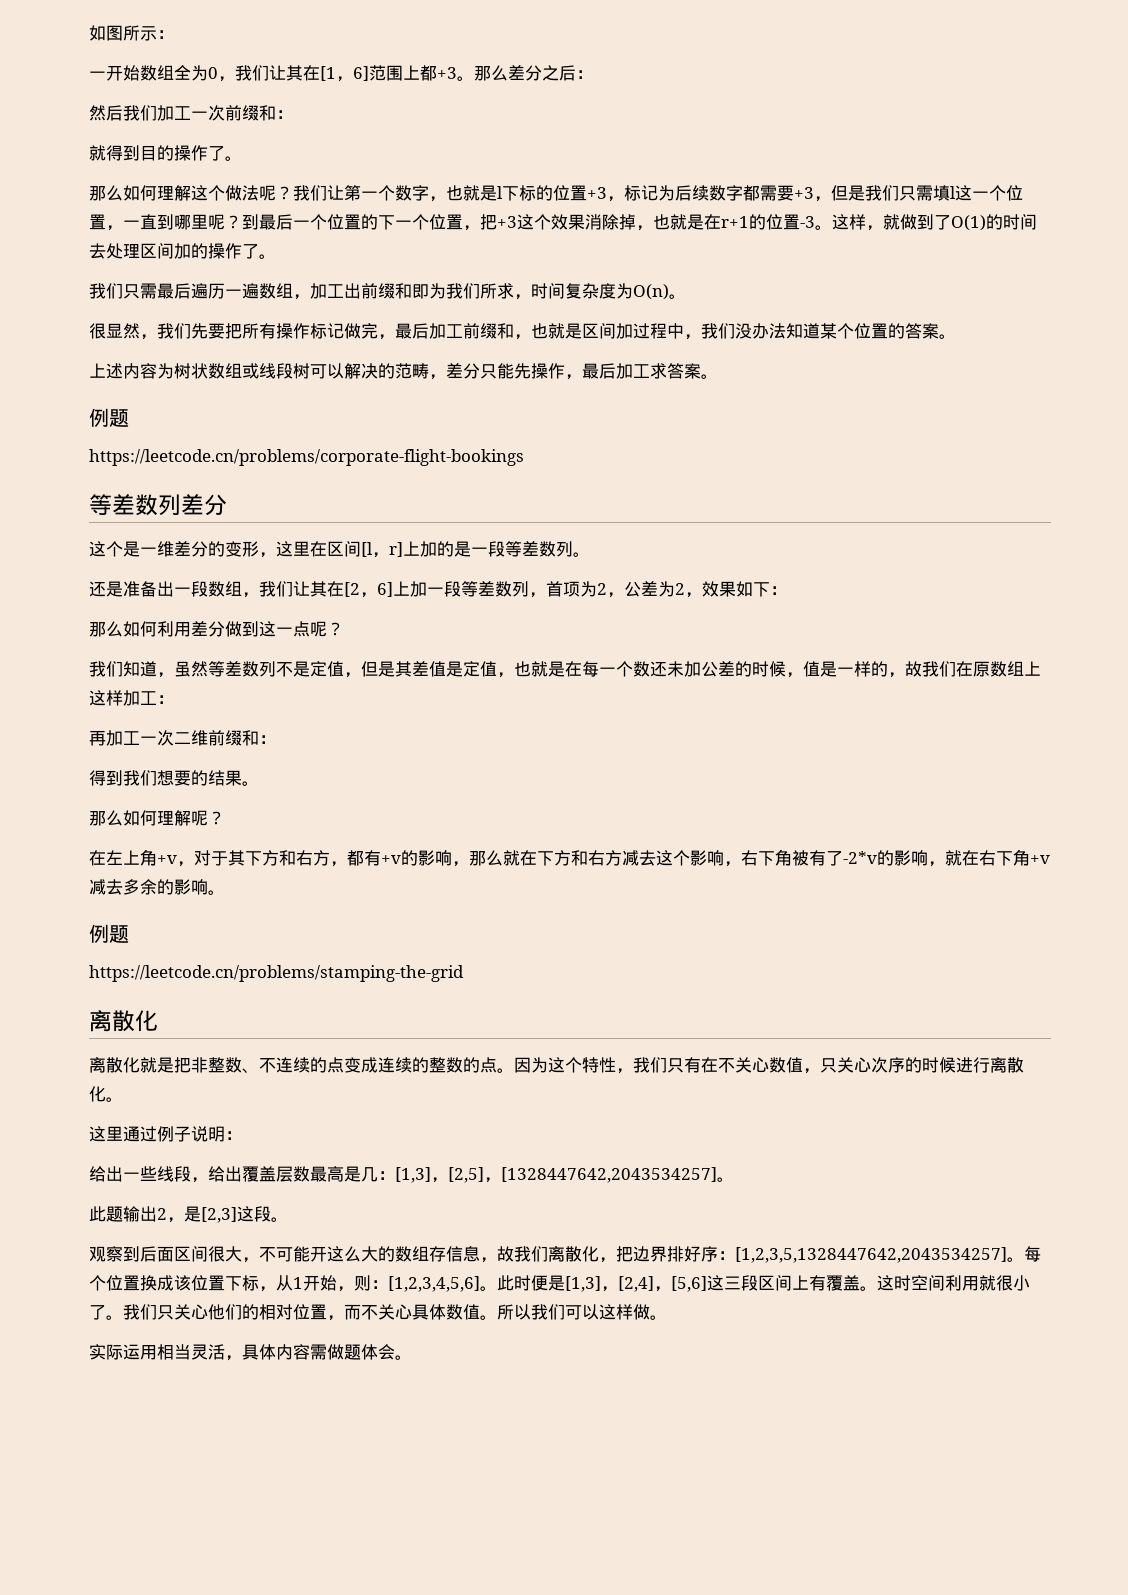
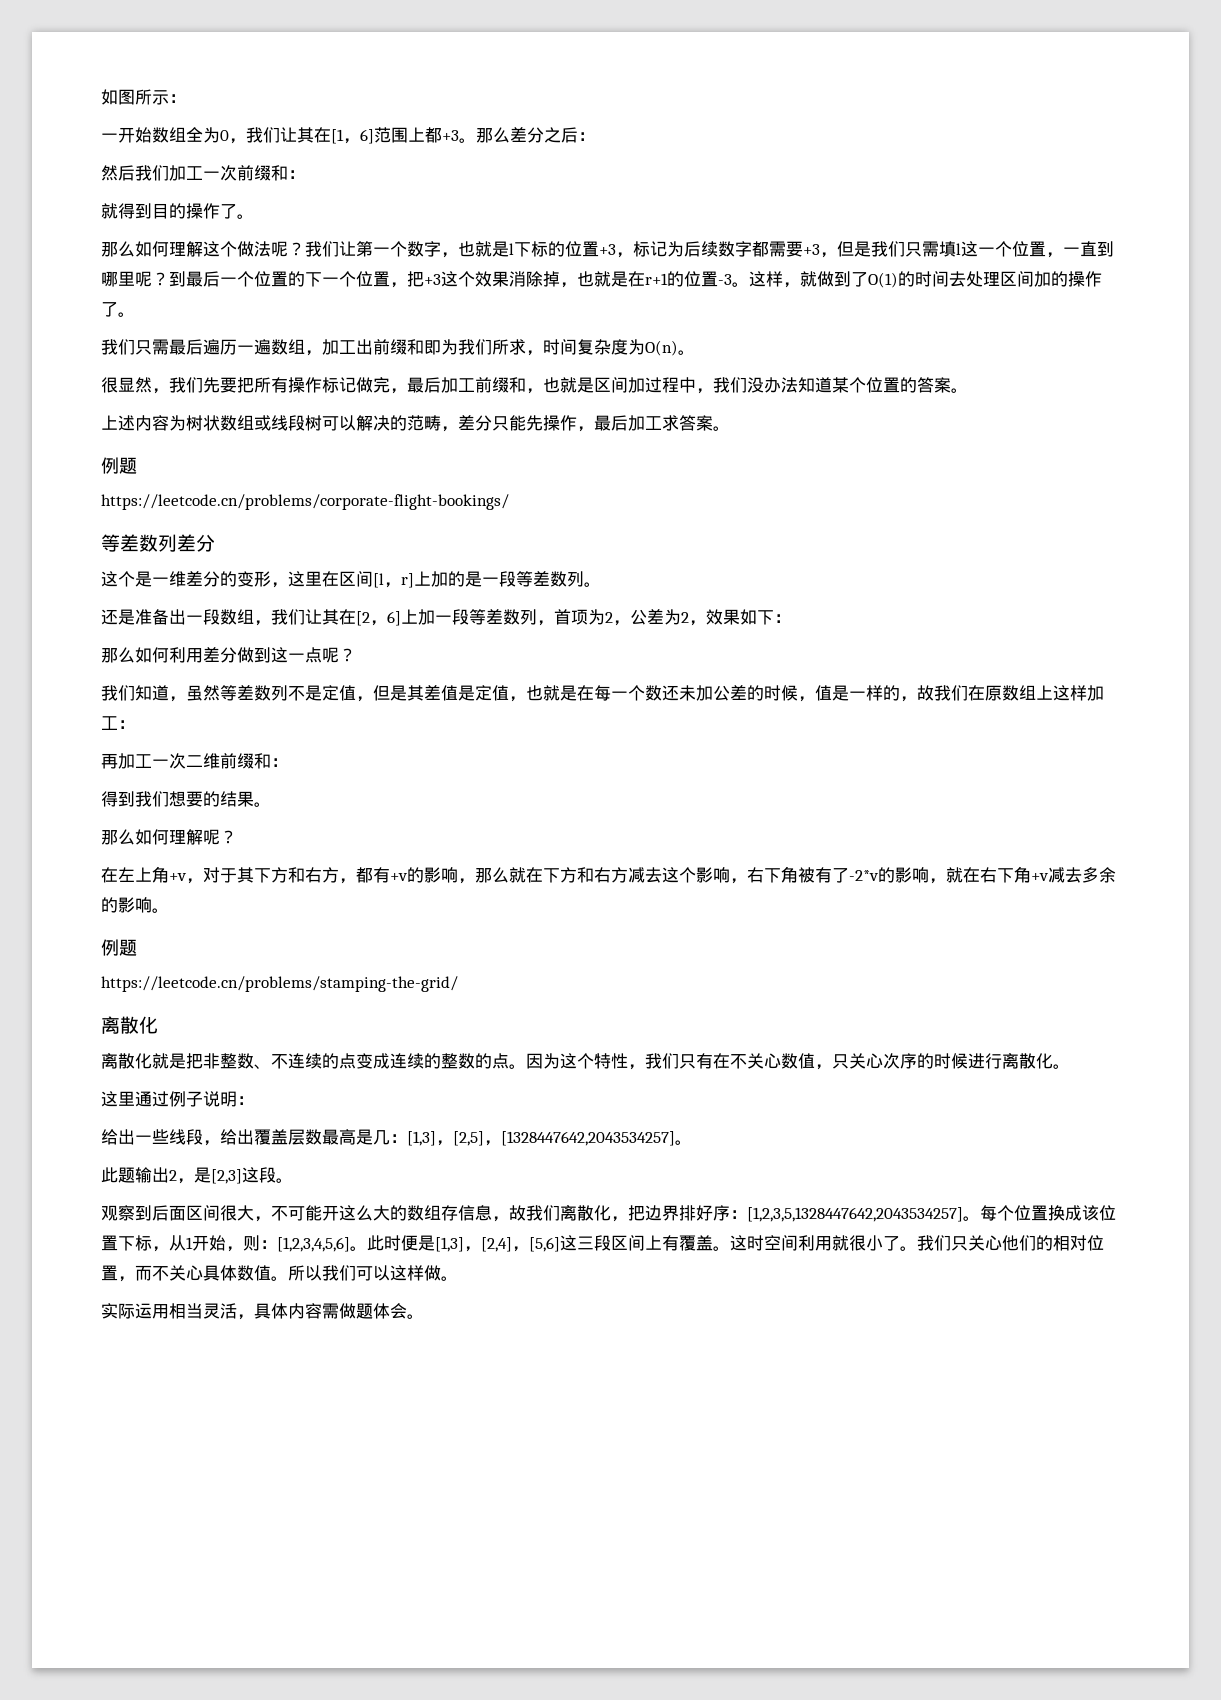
- https://leetcode.cn/problems/corporate-flight-bookings
+ https://leetcode.cn/problems/corporate-flight-bookings/
- https://leetcode.cn/problems/stamping-the-grid
+ https://leetcode.cn/problems/stamping-the-grid/

